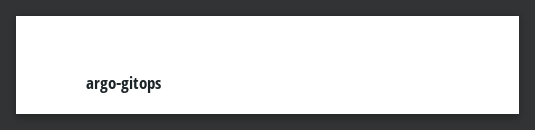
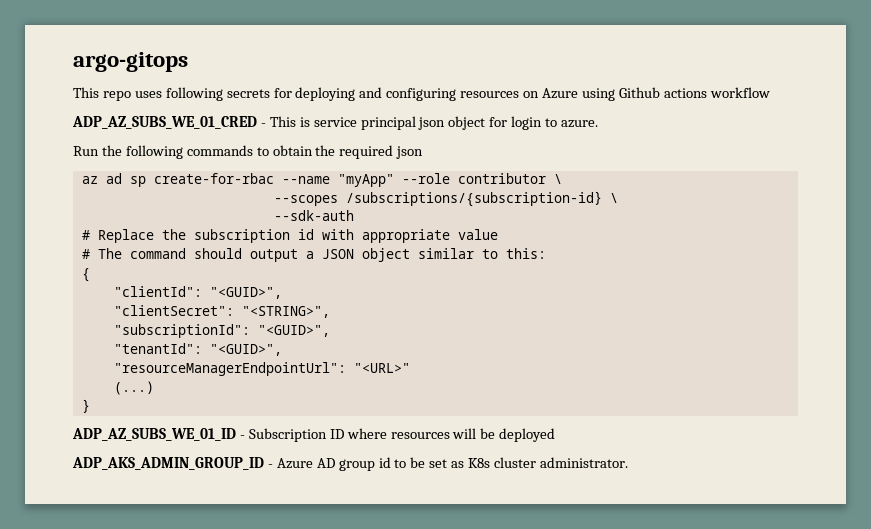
+ This repo uses following secrets for deploying and configuring resources on Azure using Github actions workflow
+ ADP_AZ_SUBS_WE_01_CRED - This is service principal json object for login to azure.
+ Run the following commands to obtain the required json
+ az ad sp create-for-rbac --name "myApp" --role contributor \
+ --scopes /subscriptions/{subscription-id} \
+ --sdk-auth
+ # Replace the subscription id with appropriate value
+ # The command should output a JSON object similar to this:
+ {
+ "clientId": "<GUID>",
+ "clientSecret": "<STRING>",
+ "subscriptionId": "<GUID>",
+ "tenantId": "<GUID>",
+ "resourceManagerEndpointUrl": "<URL>"
+ (...)
+ }
+ ADP_AZ_SUBS_WE_01_ID - Subscription ID where resources will be deployed
+ ADP_AKS_ADMIN_GROUP_ID - Azure AD group id to be set as K8s cluster administrator.

